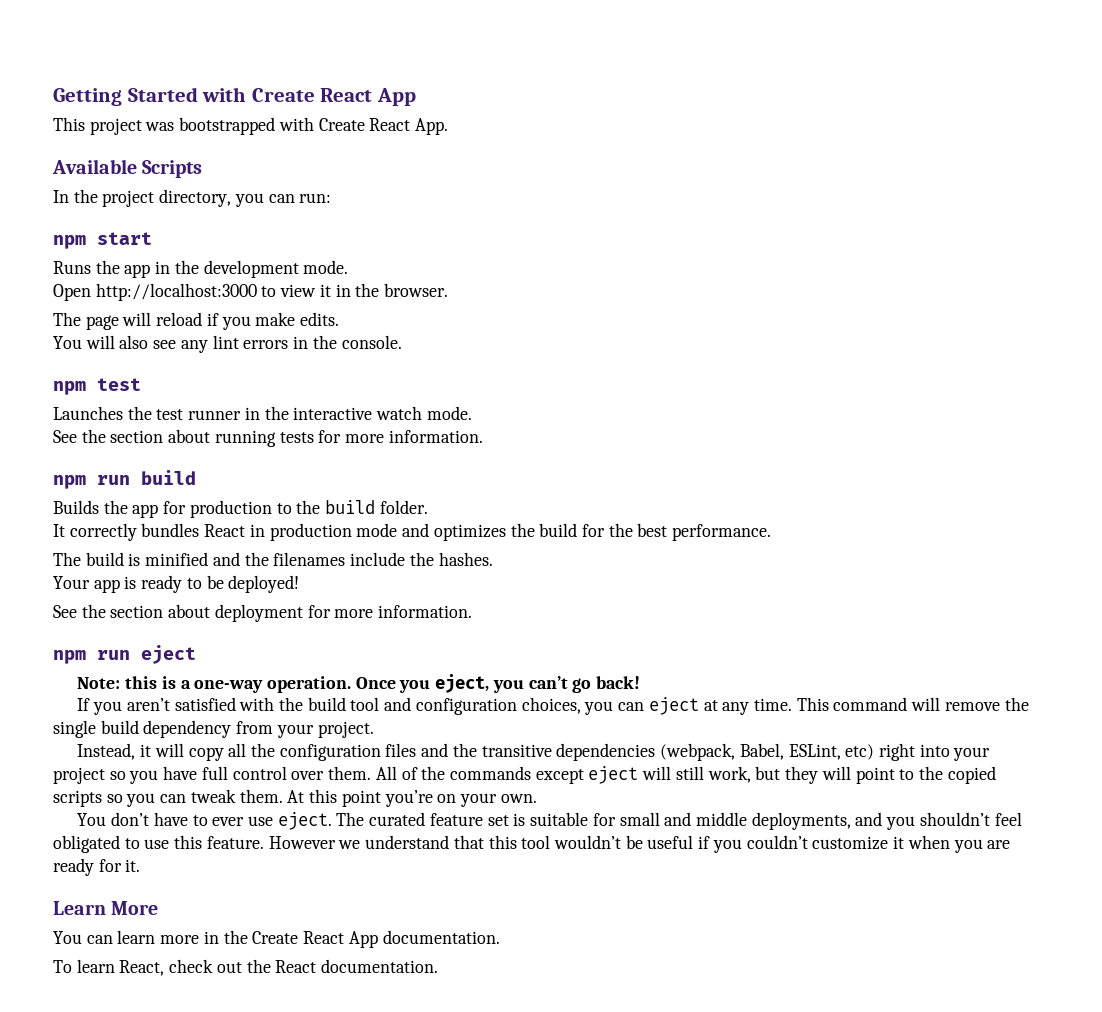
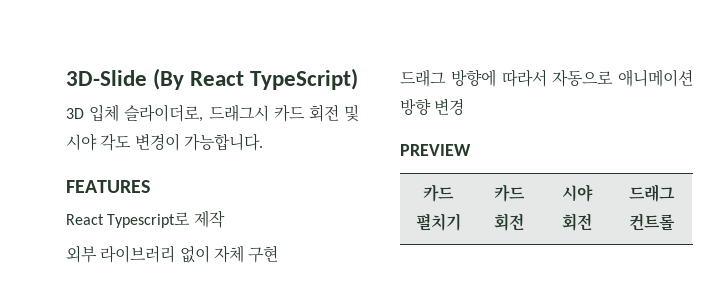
- Getting Started with Create React App
- This project was bootstrapped with Create React App.
- Available Scripts
- In the project directory, you can run:
- npm start
- Runs the app in the development mode.
- Open http://localhost:3000 to view it in the browser.
- The page will reload if you make edits.
- You will also see any lint errors in the console.
- npm test
- Launches the test runner in the interactive watch mode.
- See the section about running tests for more information.
- npm run build
- Builds the app for production to the build folder.
- It correctly bundles React in production mode and optimizes the build for the best performance.
- The build is minified and the filenames include the hashes.
- Your app is ready to be deployed!
- See the section about deployment for more information.
- npm run eject
- Note: this is a one-way operation. Once you eject, you can’t go back!
- If you aren’t satisfied with the build tool and configuration choices, you can eject at any time. This command will remove the single build dependency from your project.
- Instead, it will copy all the configuration files and the transitive dependencies (webpack, Babel, ESLint, etc) right into your project so you have full control over them. All of the commands except eject will still work, but they will point to the copied scripts so you can tweak them. At this point you’re on your own.
- You don’t have to ever use eject. The curated feature set is suitable for small and middle deployments, and you shouldn’t feel obligated to use this feature. However we understand that this tool wouldn’t be useful if you couldn’t customize it when you are ready for it.
- Learn More
- You can learn more in the Create React App documentation.
- To learn React, check out the React documentation.
+ 3D-Slide (By React TypeScript)
+ 3D 입체 슬라이더로, 드래그시 카드 회전 및 시야 각도 변경이 가능합니다.
+ FEATURES
+ React Typescript로 제작
+ 외부 라이브러리 없이 자체 구현
+ 드래그 방향에 따라서 자동으로 애니메이션 방향 변경
+ PREVIEW
+ 카드 펼치기 | 카드 회전 | 시야 회전 | 드래그 컨트롤

